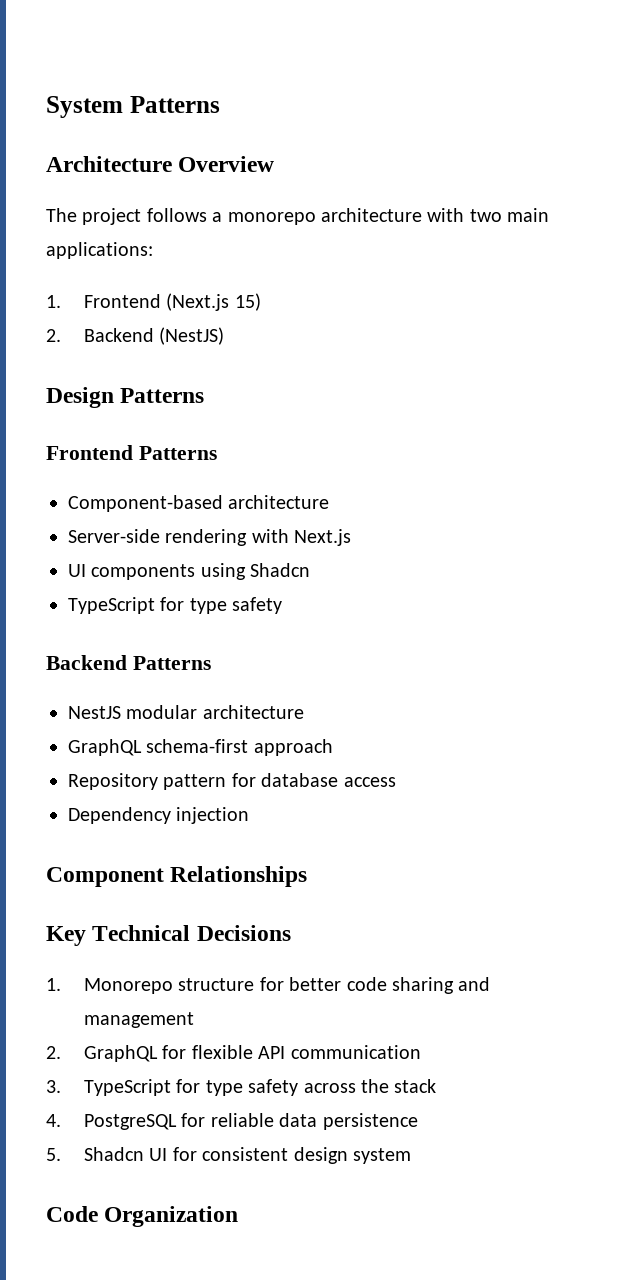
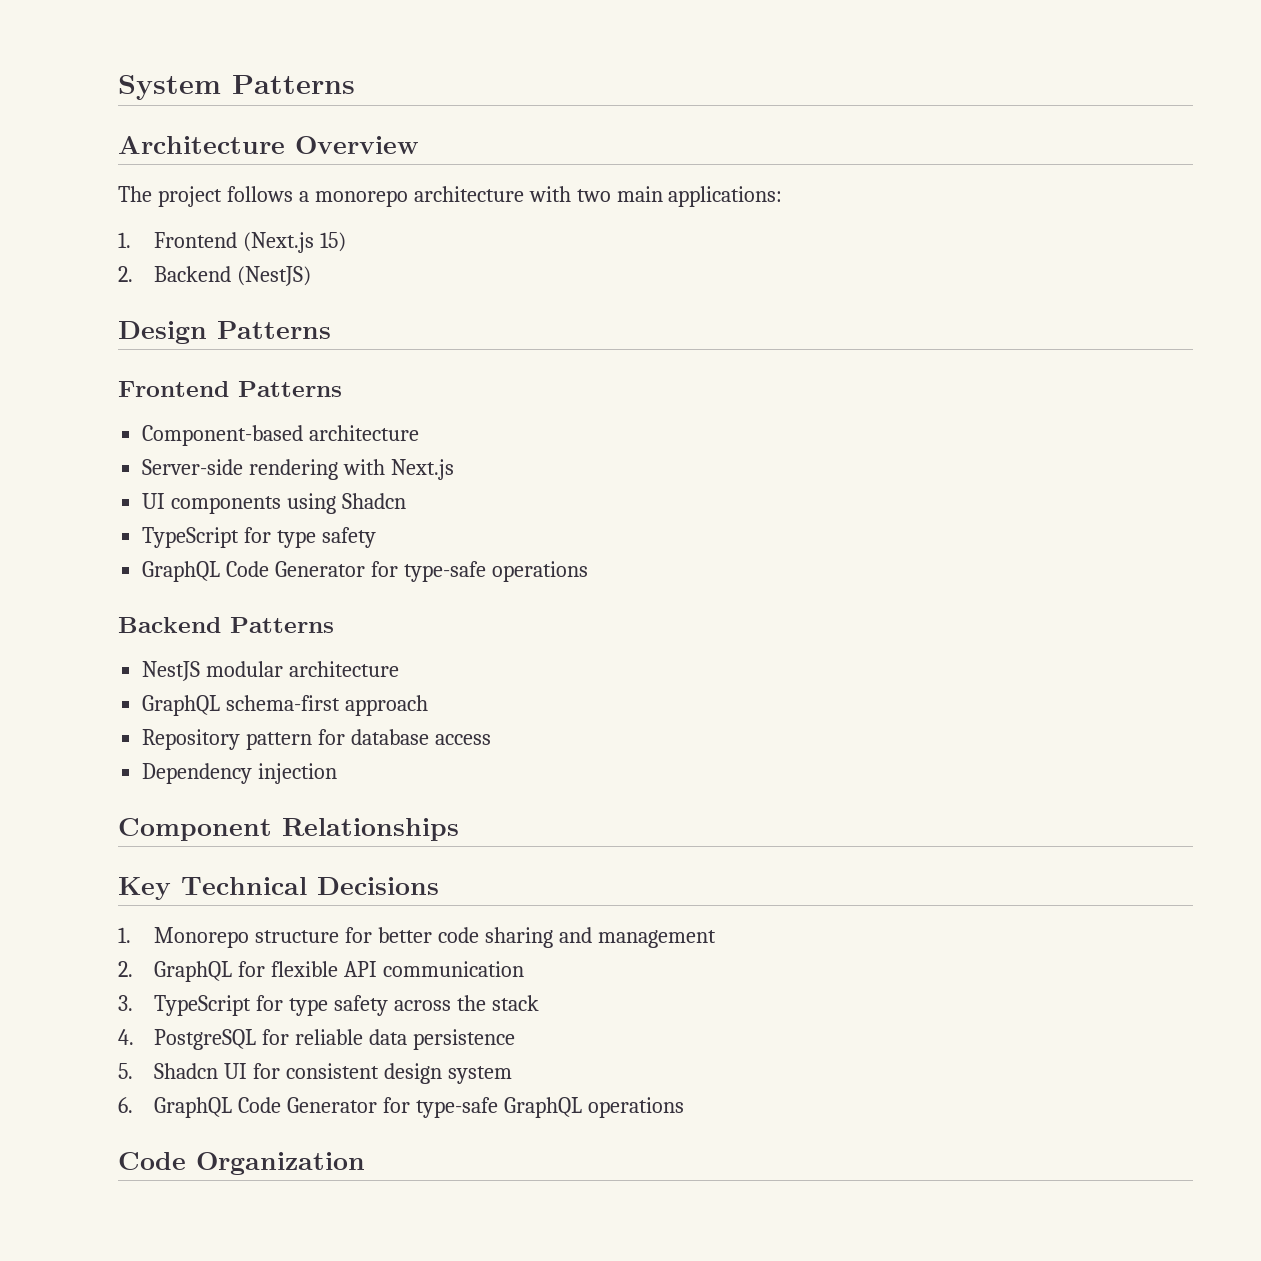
+ GraphQL Code Generator for type-safe operations
+ 6. GraphQL Code Generator for type-safe GraphQL operations

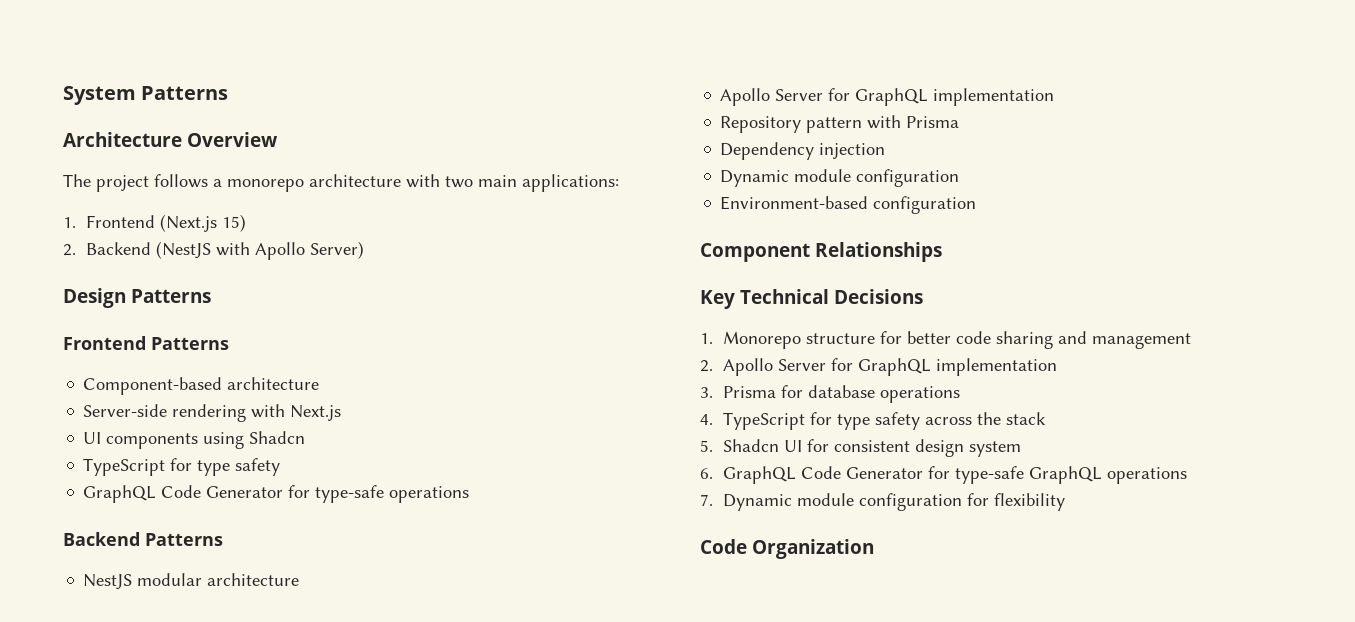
- 2. Backend (NestJS)
+ 2. Backend (NestJS with Apollo Server)
  NestJS modular architecture
- GraphQL schema-first approach
+ Apollo Server for GraphQL implementation
- Repository pattern for database access
+ Repository pattern with Prisma
  Dependency injection
+ Dynamic module configuration
+ Environment-based configuration
- 2. GraphQL for flexible API communication
- 3. TypeScript for type safety across the stack
+ 2. Apollo Server for GraphQL implementation
+ 3. Prisma for database operations
+ 4. TypeScript for type safety across the stack
- 4. PostgreSQL for reliable data persistence
+ 7. Dynamic module configuration for flexibility

